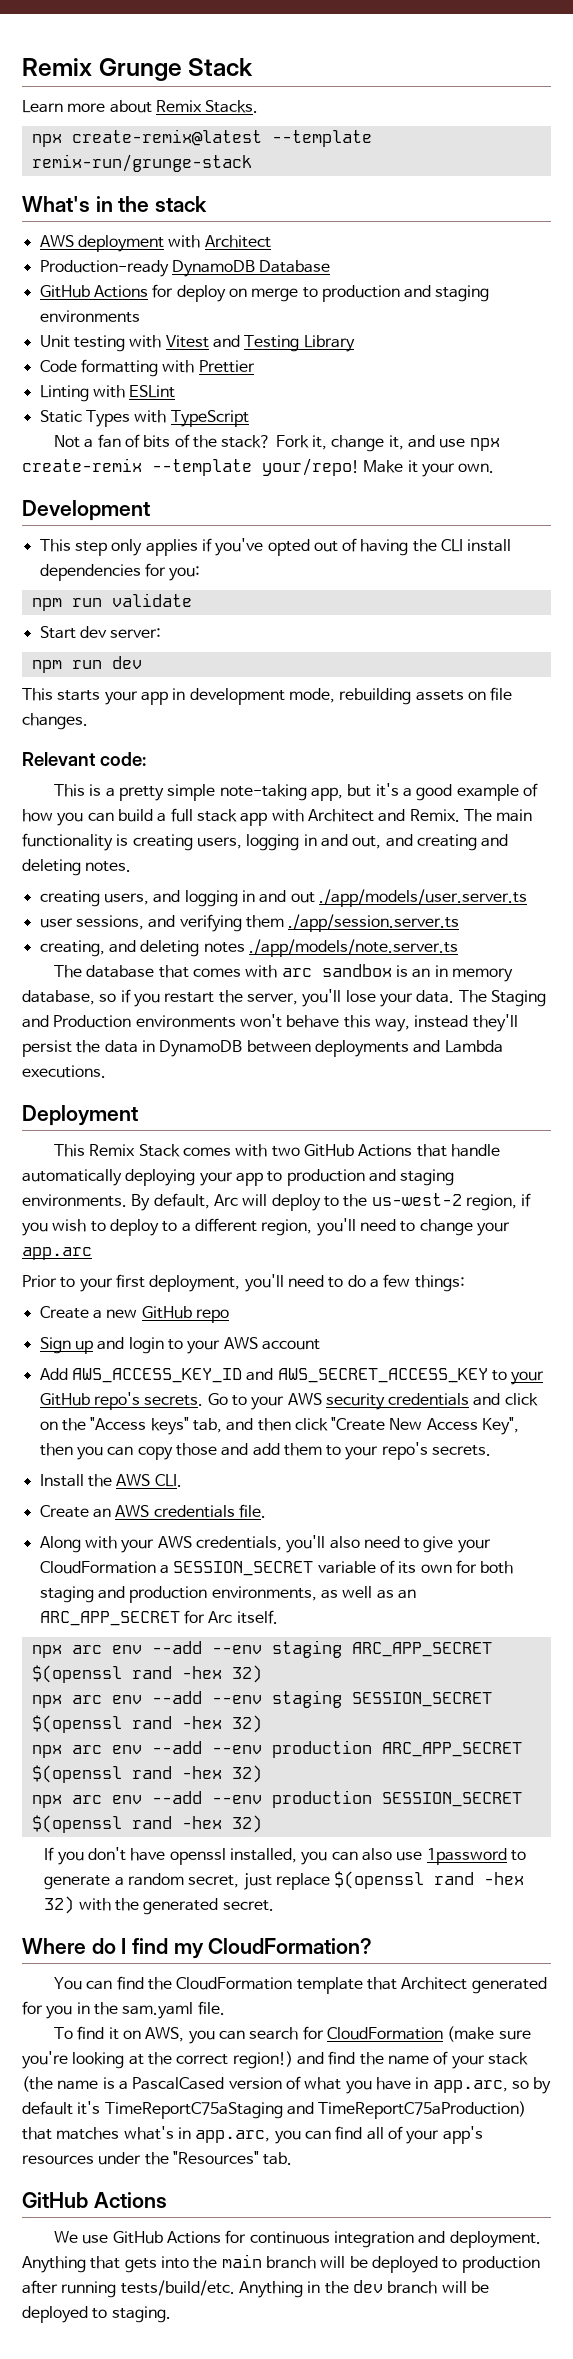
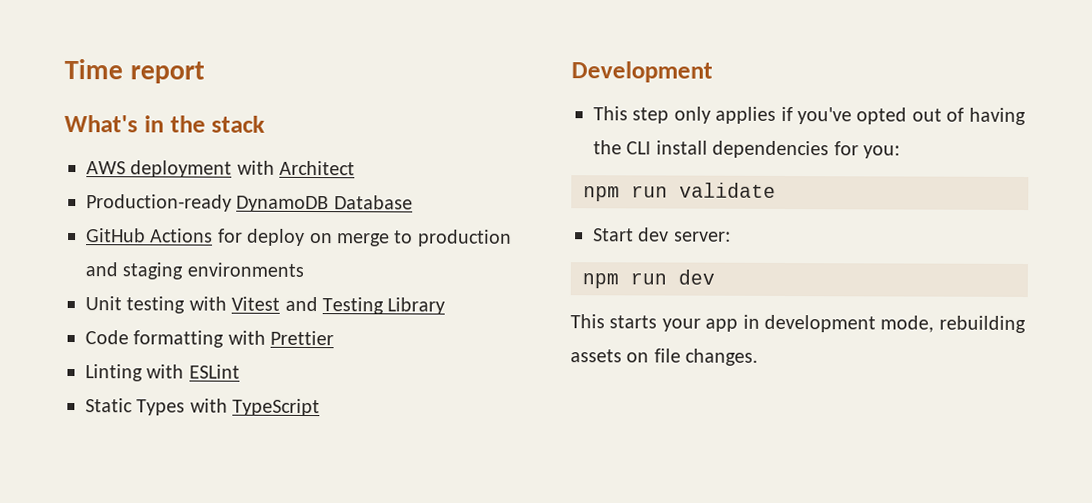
- Remix Grunge Stack
- Learn more about Remix Stacks.
- npx create-remix@latest --template remix-run/grunge-stack
+ Time report
- Not a fan of bits of the stack? Fork it, change it, and use npx create-remix --template your/repo! Make it your own.
- Relevant code:
- This is a pretty simple note-taking app, but it's a good example of how you can build a full stack app with Architect and Remix. The main functionality is creating users, logging in and out, and creating and deleting notes.
- creating users, and logging in and out ./app/models/user.server.ts
- user sessions, and verifying them ./app/session.server.ts
- creating, and deleting notes ./app/models/note.server.ts
- The database that comes with arc sandbox is an in memory database, so if you restart the server, you'll lose your data. The Staging and Production environments won't behave this way, instead they'll persist the data in DynamoDB between deployments and Lambda executions.
- Deployment
- This Remix Stack comes with two GitHub Actions that handle automatically deploying your app to production and staging environments. By default, Arc will deploy to the us-west-2 region, if you wish to deploy to a different region, you'll need to change your app.arc
- Prior to your first deployment, you'll need to do a few things:
- Create a new GitHub repo
- Sign up and login to your AWS account
- Add AWS_ACCESS_KEY_ID and AWS_SECRET_ACCESS_KEY to your GitHub repo's secrets. Go to your AWS security credentials and click on the "Access keys" tab, and then click "Create New Access Key", then you can copy those and add them to your repo's secrets.
- Install the AWS CLI.
- Create an AWS credentials file.
- Along with your AWS credentials, you'll also need to give your CloudFormation a SESSION_SECRET variable of its own for both staging and production environments, as well as an ARC_APP_SECRET for Arc itself.
- npx arc env --add --env staging ARC_APP_SECRET $(openssl rand -hex 32)
- npx arc env --add --env staging SESSION_SECRET $(openssl rand -hex 32)
- npx arc env --add --env production ARC_APP_SECRET $(openssl rand -hex 32)
- npx arc env --add --env production SESSION_SECRET $(openssl rand -hex 32)
- If you don't have openssl installed, you can also use 1password to generate a random secret, just replace $(openssl rand -hex 32) with the generated secret.
- Where do I find my CloudFormation?
- You can find the CloudFormation template that Architect generated for you in the sam.yaml file.
- To find it on AWS, you can search for CloudFormation (make sure you're looking at the correct region!) and find the name of your stack (the name is a PascalCased version of what you have in app.arc, so by default it's TimeReportC75aStaging and TimeReportC75aProduction) that matches what's in app.arc, you can find all of your app's resources under the "Resources" tab.
- GitHub Actions
- We use GitHub Actions for continuous integration and deployment. Anything that gets into the main branch will be deployed to production after running tests/build/etc. Anything in the dev branch will be deployed to staging.

